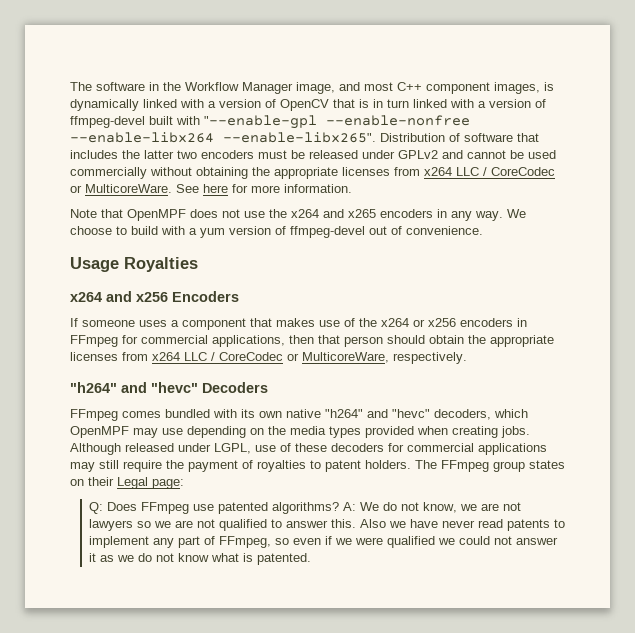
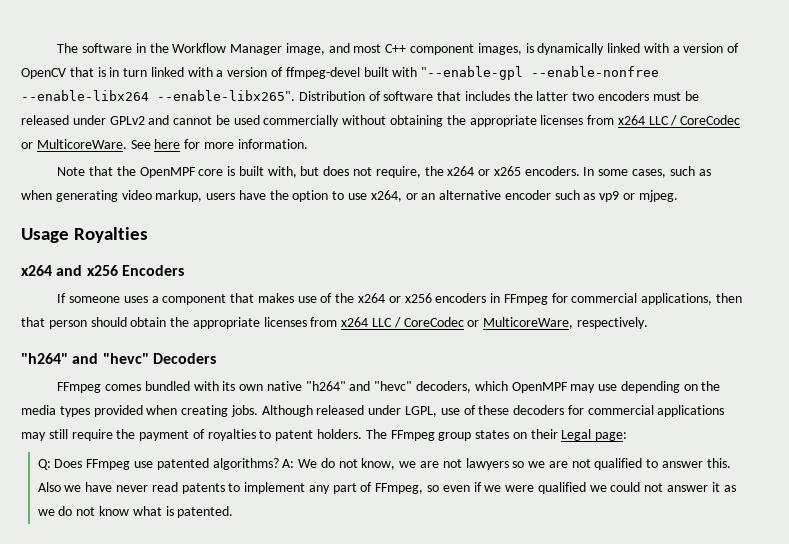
- Note that OpenMPF does not use the x264 and x265 encoders in any way. We choose to build with a yum version of ffmpeg-devel out of convenience.
+ Note that the OpenMPF core is built with, but does not require, the x264 or x265 encoders. In some cases, such as when generating video markup, users have the option to use x264, or an alternative encoder such as vp9 or mjpeg.

